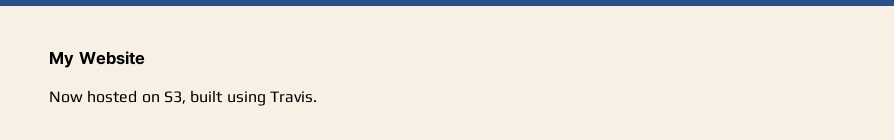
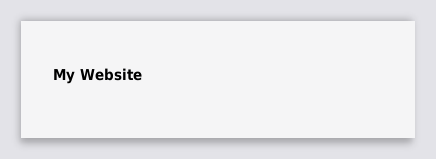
- Now hosted on S3, built using Travis.

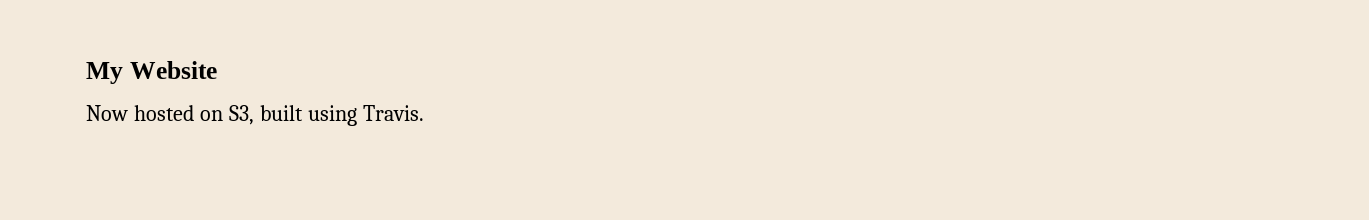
+ Now hosted on S3, built using Travis.

